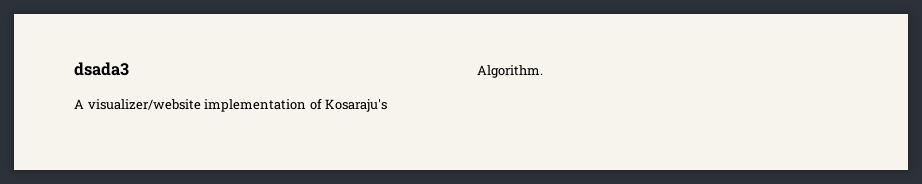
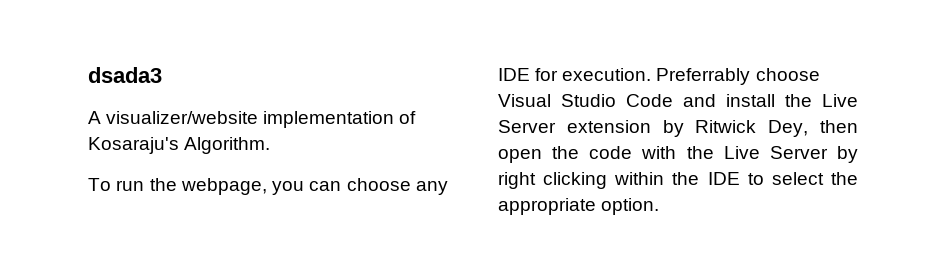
+ To run the webpage, you can choose any IDE for execution. Preferrably choose Visual Studio Code and install the Live Server extension by Ritwick Dey, then open the code with the Live Server by right clicking within the IDE to select the appropriate option.

